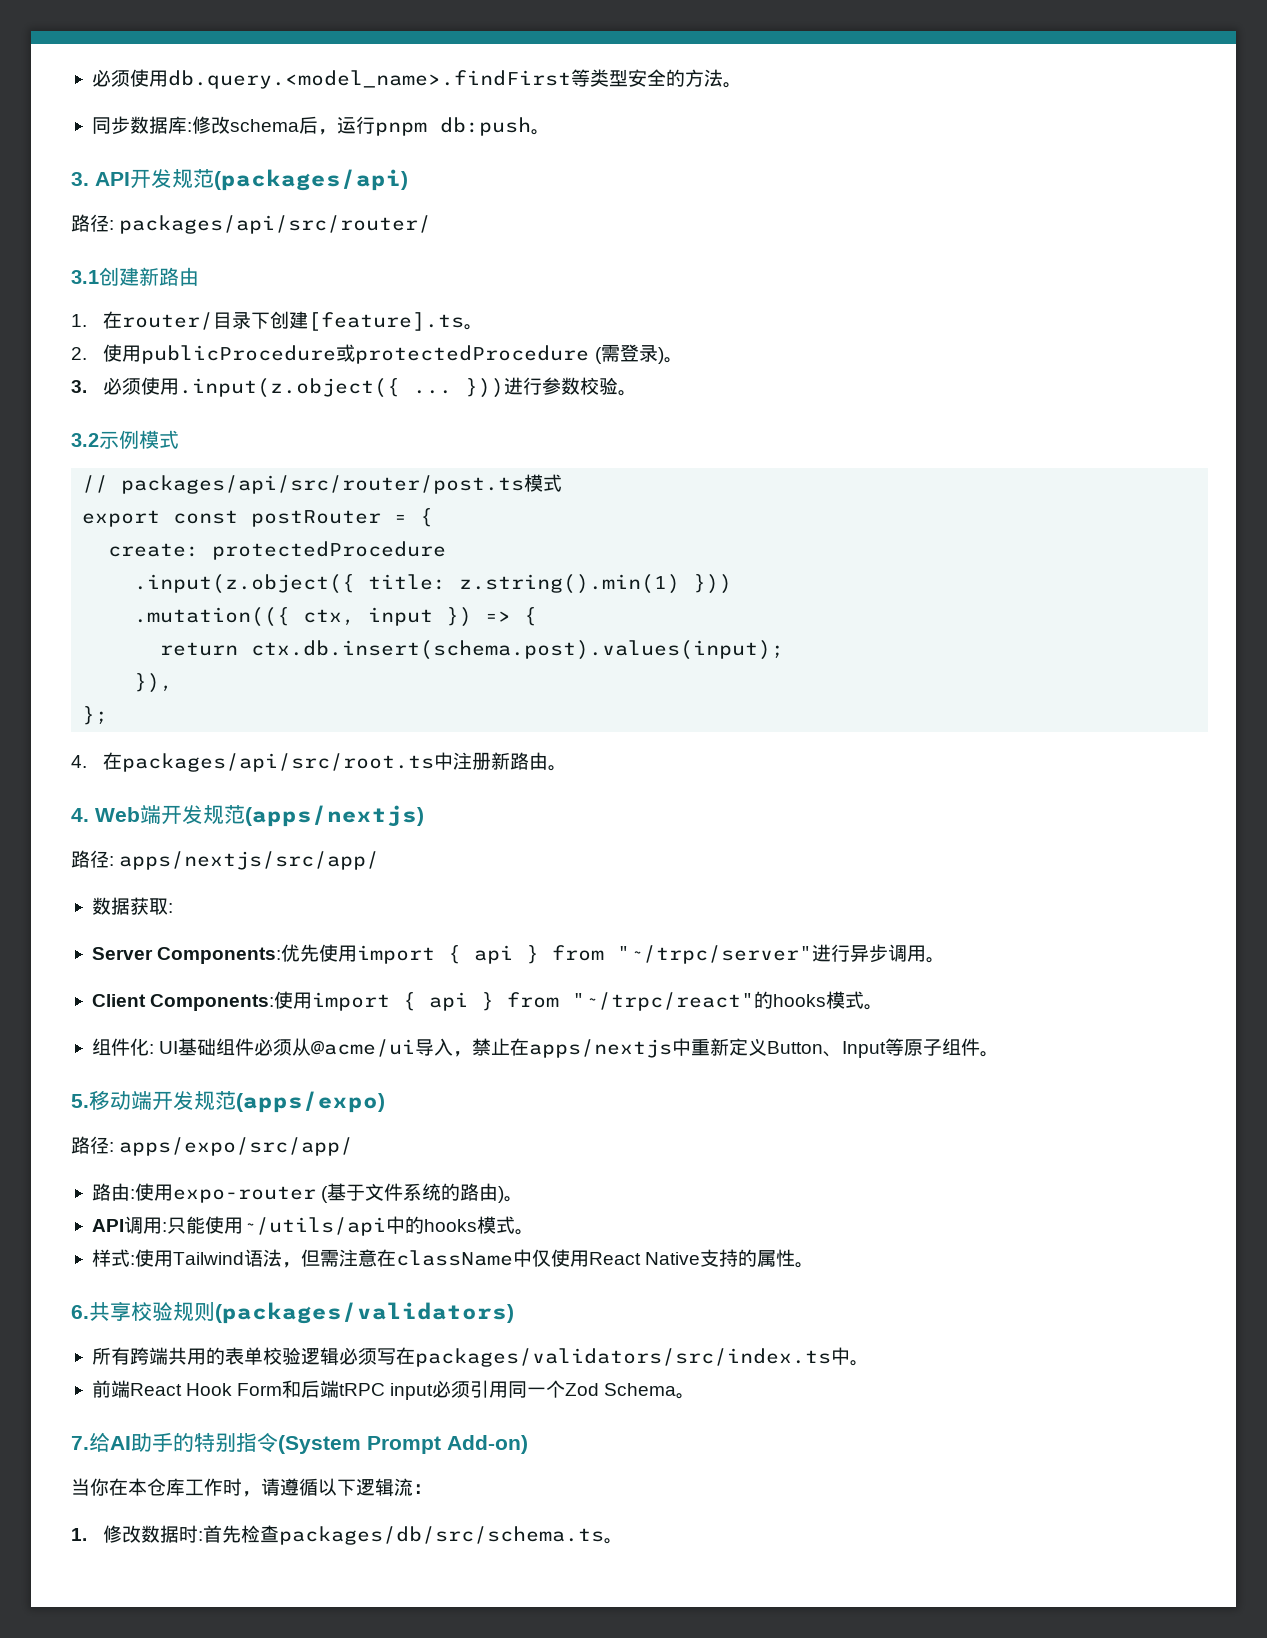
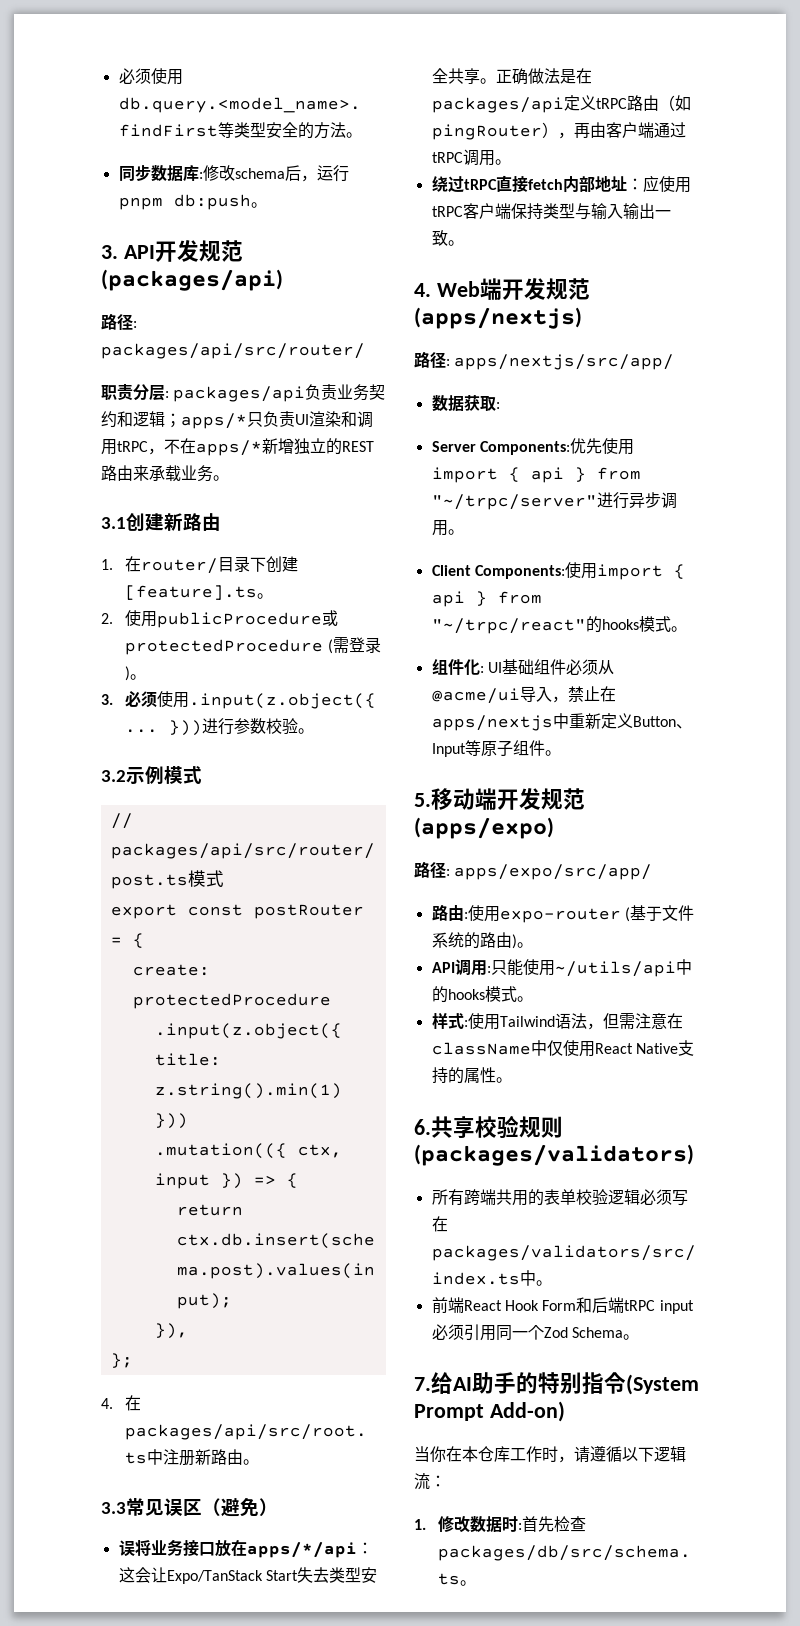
+ 职责分层: packages/api负责业务契约和逻辑；apps/*只负责UI渲染和调用tRPC，不在apps/*新增独立的REST路由来承载业务。
+ 3.3常见误区（避免）
+ 误将业务接口放在apps/*/api：这会让Expo/TanStack Start失去类型安全共享。正确做法是在packages/api定义tRPC路由（如pingRouter），再由客户端通过tRPC调用。
+ 绕过tRPC直接fetch内部地址：应使用tRPC客户端保持类型与输入输出一致。

